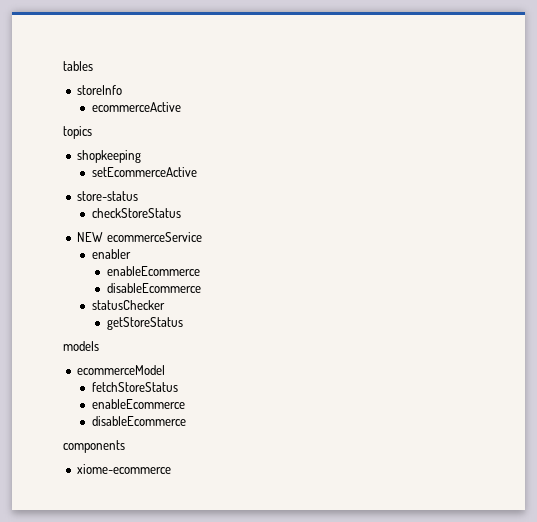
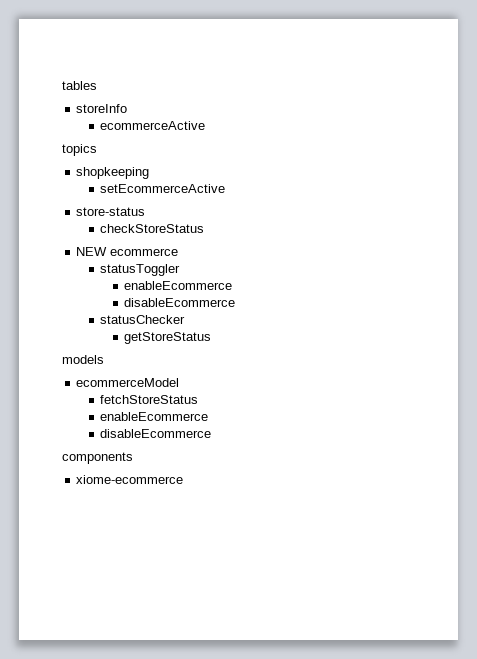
- NEW ecommerceService
- enabler
+ NEW ecommerce
+ statusToggler

